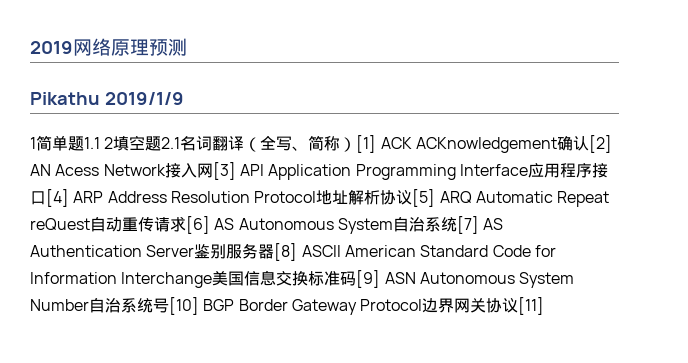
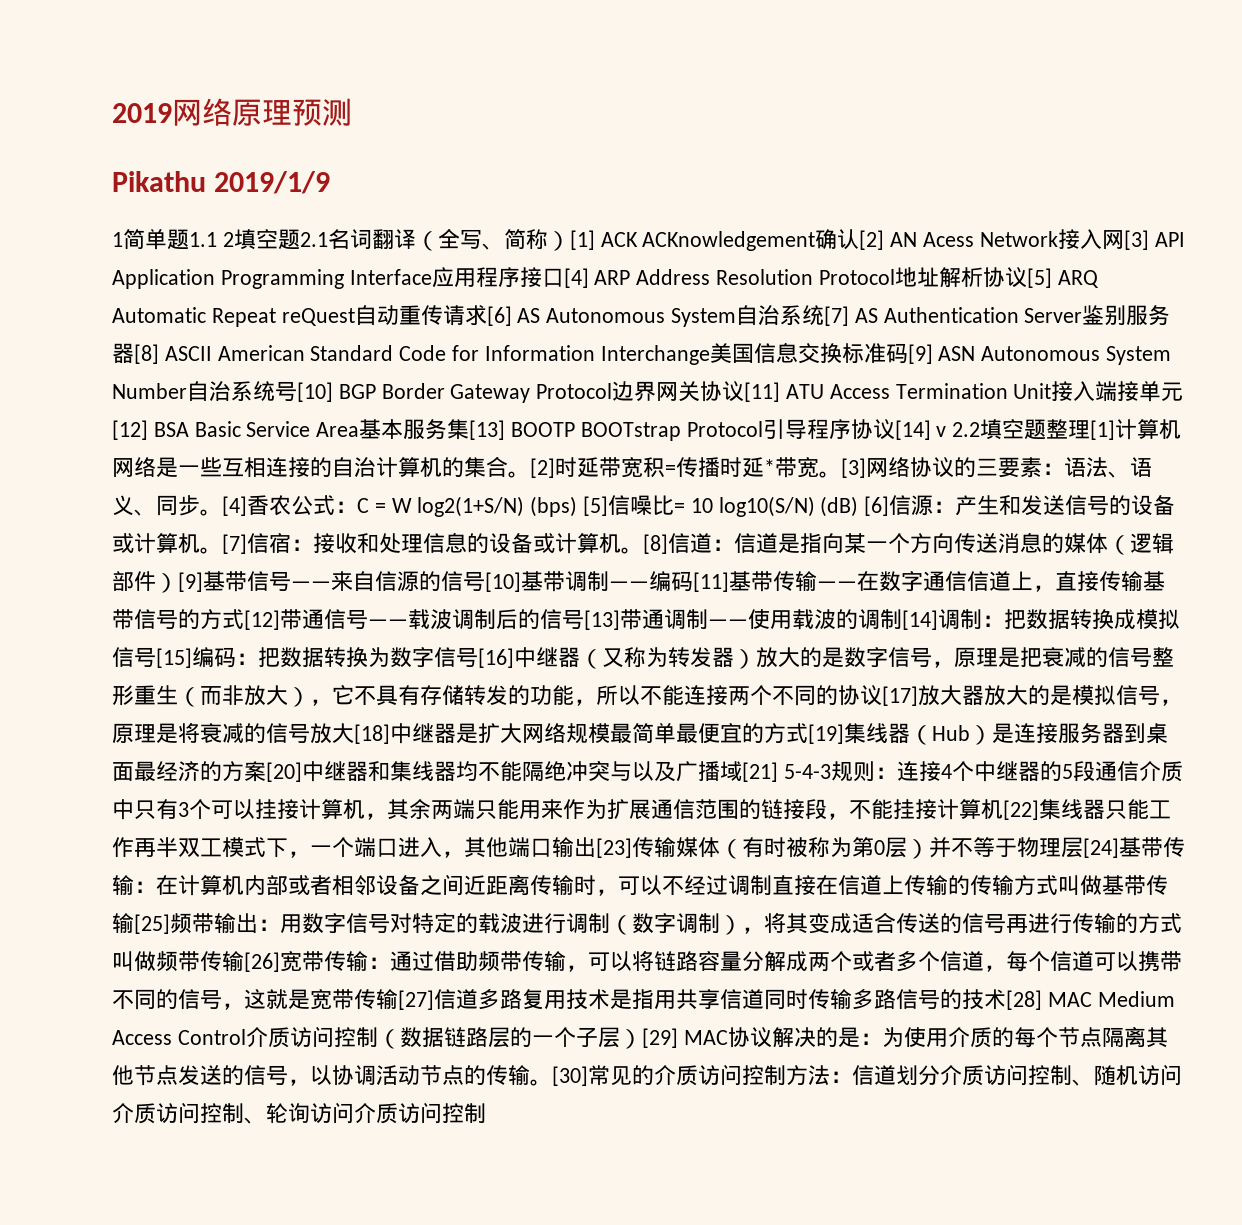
- 1简单题1.1 2填空题2.1名词翻译（全写、简称）[1] ACK ACKnowledgement确认[2] AN Acess Network接入网[3] API Application Programming Interface应用程序接口[4] ARP Address Resolution Protocol地址解析协议[5] ARQ Automatic Repeat reQuest自动重传请求[6] AS Autonomous System自治系统[7] AS Authentication Server鉴别服务器[8] ASCII American Standard Code for Information Interchange美国信息交换标准码[9] ASN Autonomous System Number自治系统号[10] BGP Border Gateway Protocol边界网关协议[11]
+ 1简单题1.1 2填空题2.1名词翻译（全写、简称）[1] ACK ACKnowledgement确认[2] AN Acess Network接入网[3] API Application Programming Interface应用程序接口[4] ARP Address Resolution Protocol地址解析协议[5] ARQ Automatic Repeat reQuest自动重传请求[6] AS Autonomous System自治系统[7] AS Authentication Server鉴别服务器[8] ASCII American Standard Code for Information Interchange美国信息交换标准码[9] ASN Autonomous System Number自治系统号[10] BGP Border Gateway Protocol边界网关协议[11] ATU Access Termination Unit接入端接单元[12] BSA Basic Service Area基本服务集[13] BOOTP BOOTstrap Protocol引导程序协议[14] v 2.2填空题整理[1]计算机网络是一些互相连接的自治计算机的集合。[2]时延带宽积=传播时延*带宽。[3]网络协议的三要素：语法、语义、同步。[4]香农公式：C = W log2(1+S/N) (bps) [5]信噪比= 10 log10(S/N) (dB) [6]信源：产生和发送信号的设备或计算机。[7]信宿：接收和处理信息的设备或计算机。[8]信道：信道是指向某一个方向传送消息的媒体（逻辑部件）[9]基带信号——来自信源的信号[10]基带调制——编码[11]基带传输——在数字通信信道上，直接传输基带信号的方式[12]带通信号——载波调制后的信号[13]带通调制——使用载波的调制[14]调制：把数据转换成模拟信号[15]编码：把数据转换为数字信号[16]中继器（又称为转发器）放大的是数字信号，原理是把衰减的信号整形重生（而非放大），它不具有存储转发的功能，所以不能连接两个不同的协议[17]放大器放大的是模拟信号，原理是将衰减的信号放大[18]中继器是扩大网络规模最简单最便宜的方式[19]集线器（Hub）是连接服务器到桌面最经济的方案[20]中继器和集线器均不能隔绝冲突与以及广播域[21] 5-4-3规则：连接4个中继器的5段通信介质中只有3个可以挂接计算机，其余两端只能用来作为扩展通信范围的链接段，不能挂接计算机[22]集线器只能工作再半双工模式下，一个端口进入，其他端口输出[23]传输媒体（有时被称为第0层）并不等于物理层[24]基带传输：在计算机内部或者相邻设备之间近距离传输时，可以不经过调制直接在信道上传输的传输方式叫做基带传输[25]频带输出：用数字信号对特定的载波进行调制（数字调制），将其变成适合传送的信号再进行传输的方式叫做频带传输[26]宽带传输：通过借助频带传输，可以将链路容量分解成两个或者多个信道，每个信道可以携带不同的信号，这就是宽带传输[27]信道多路复用技术是指用共享信道同时传输多路信号的技术[28] MAC Medium Access Control介质访问控制（数据链路层的一个子层）[29] MAC协议解决的是：为使用介质的每个节点隔离其他节点发送的信号，以协调活动节点的传输。[30]常见的介质访问控制方法：信道划分介质访问控制、随机访问介质访问控制、轮询访问介质访问控制

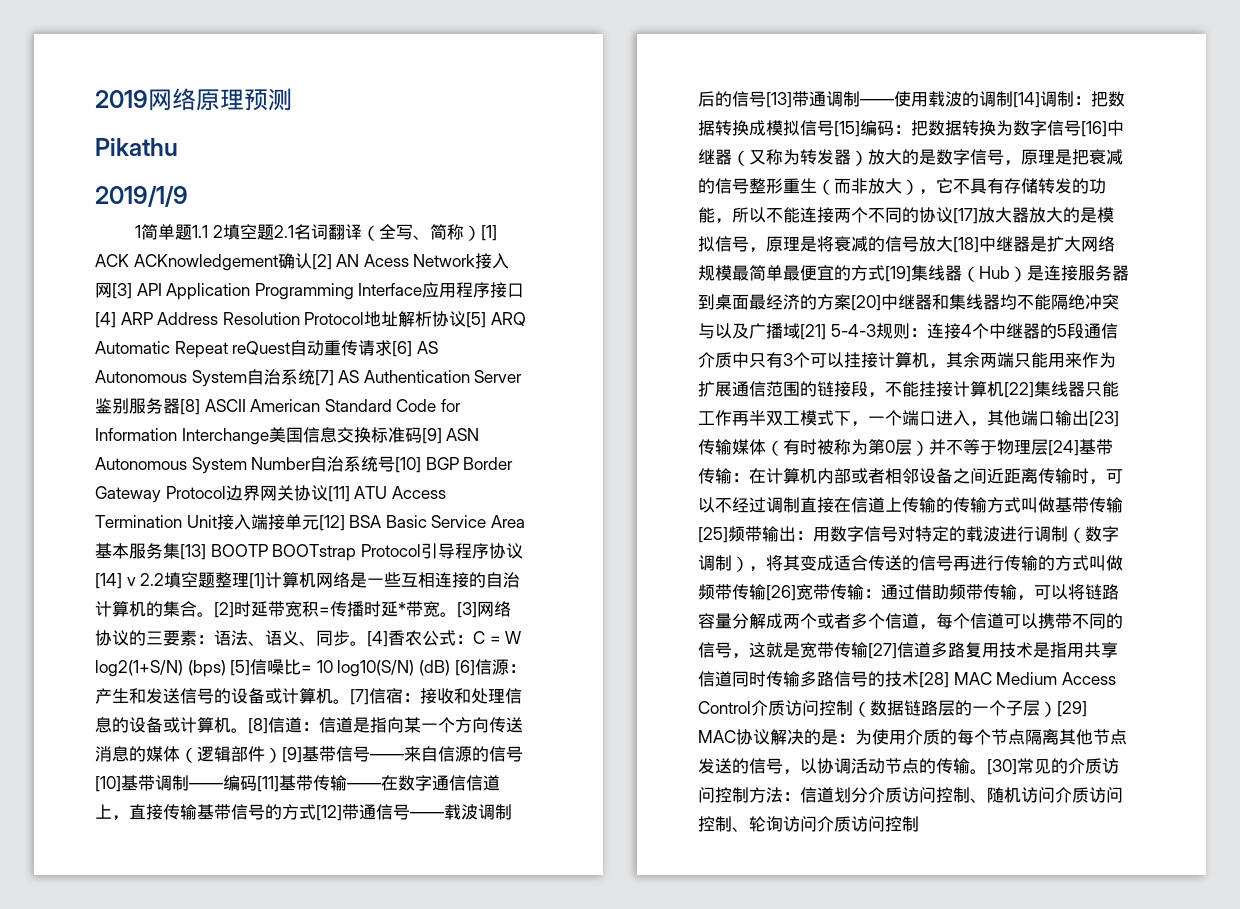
- Pikathu 2019/1/9
+ Pikathu
+ 2019/1/9

